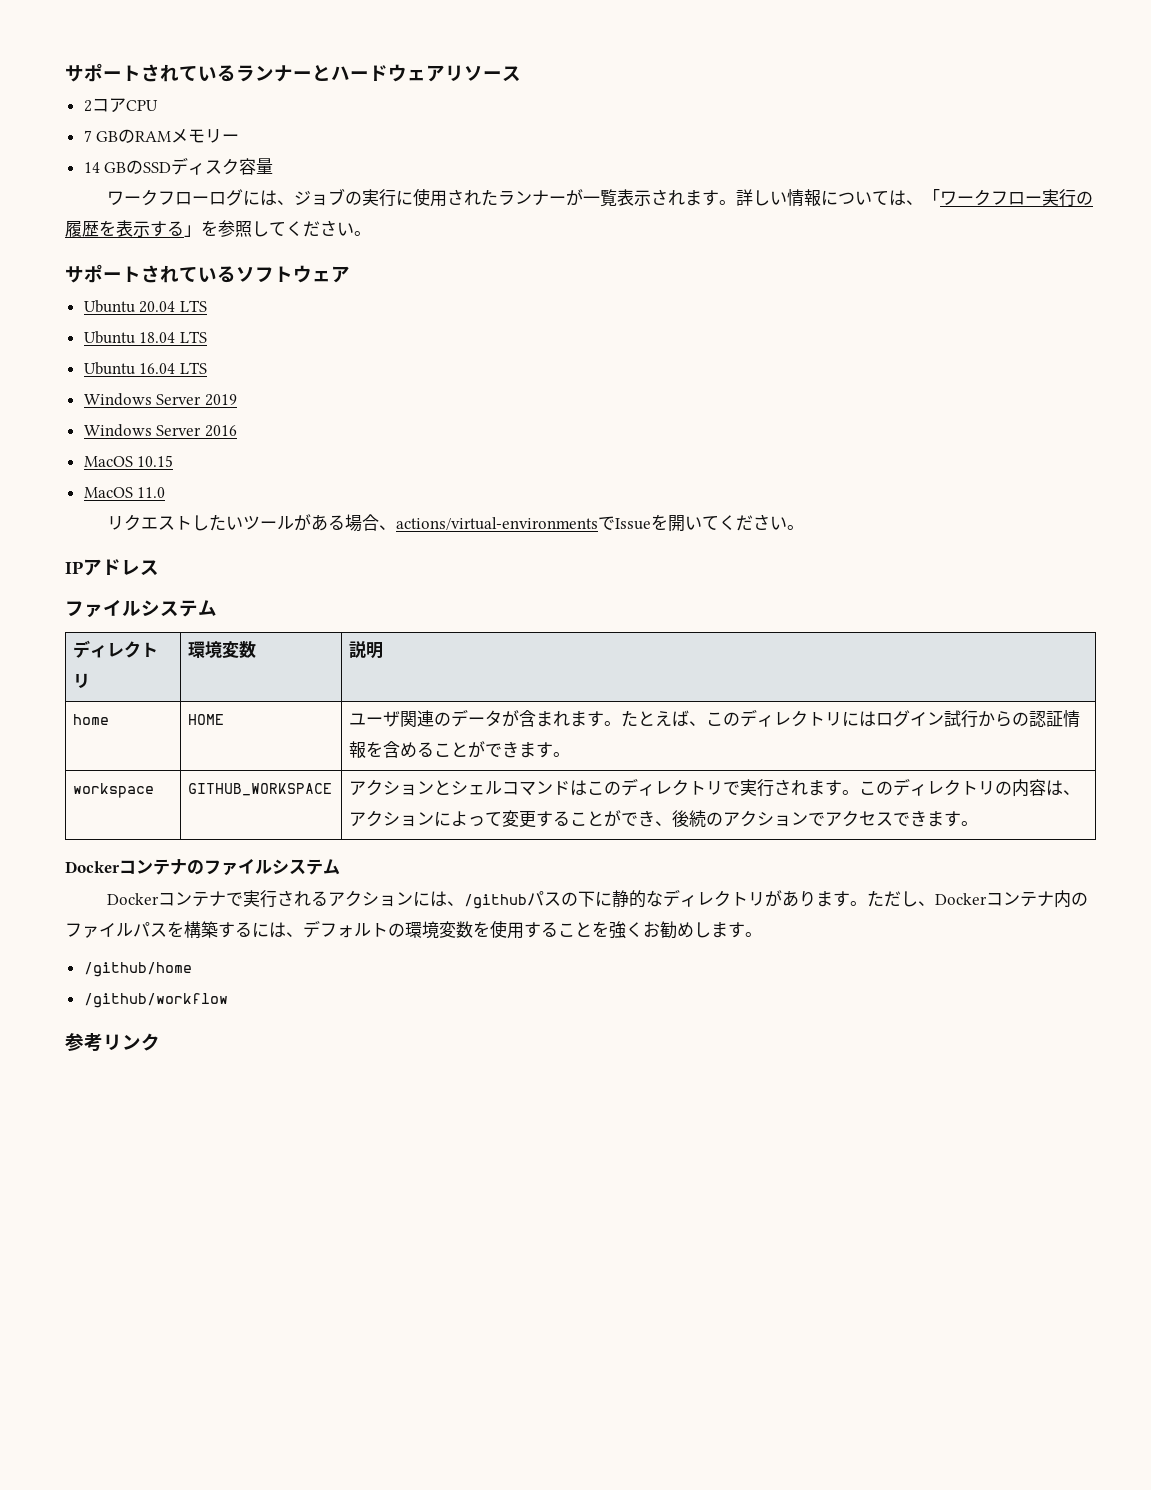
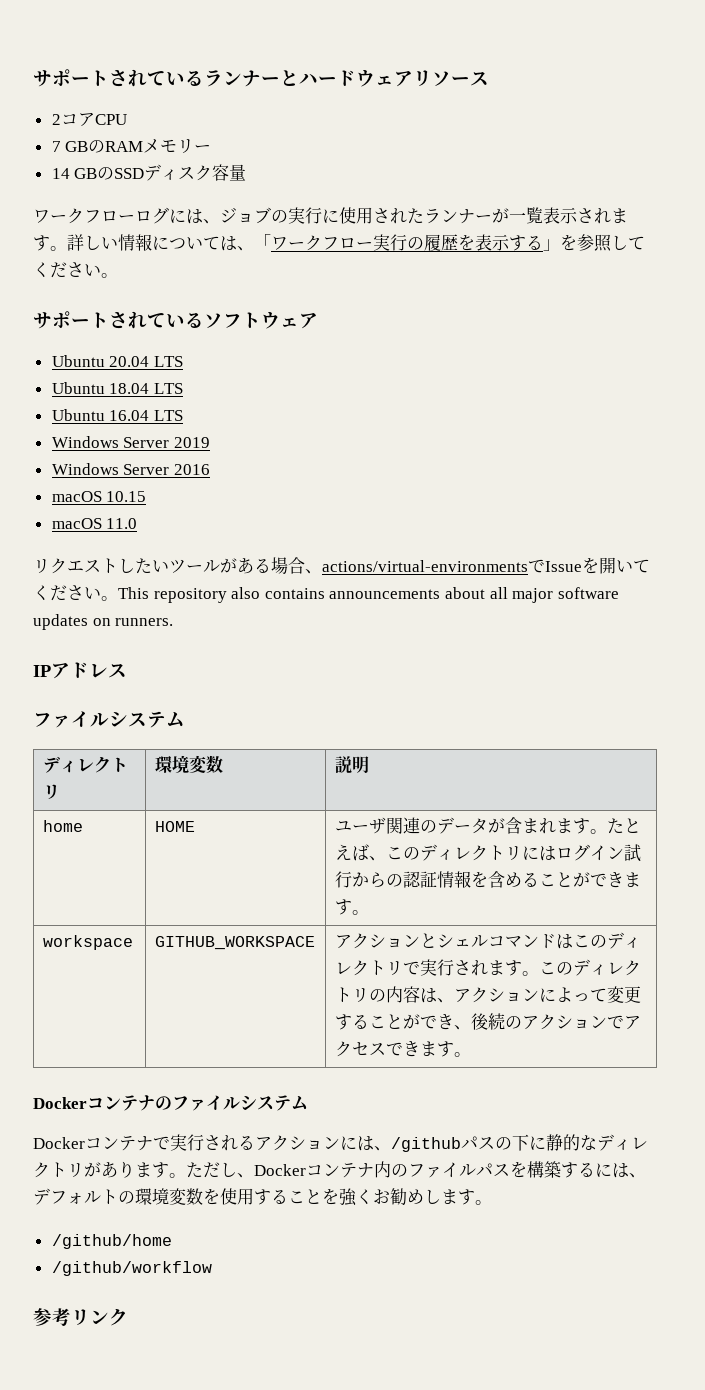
- MacOS 10.15
+ macOS 10.15
- MacOS 11.0
+ macOS 11.0
+ This repository also contains announcements about all major software updates on runners.

